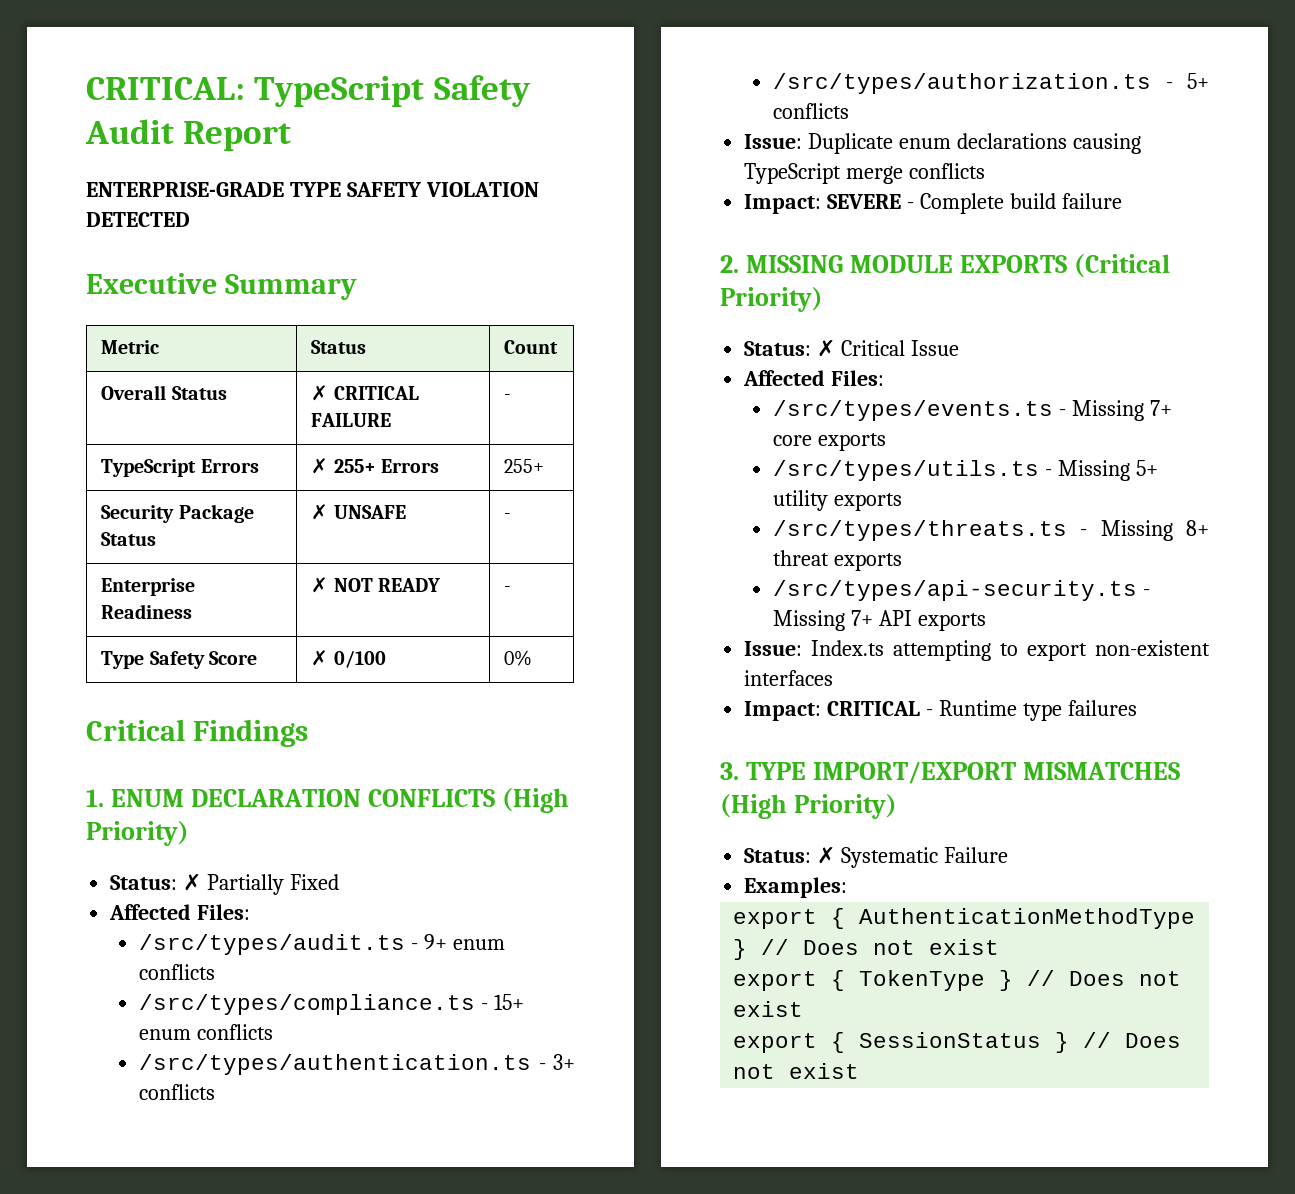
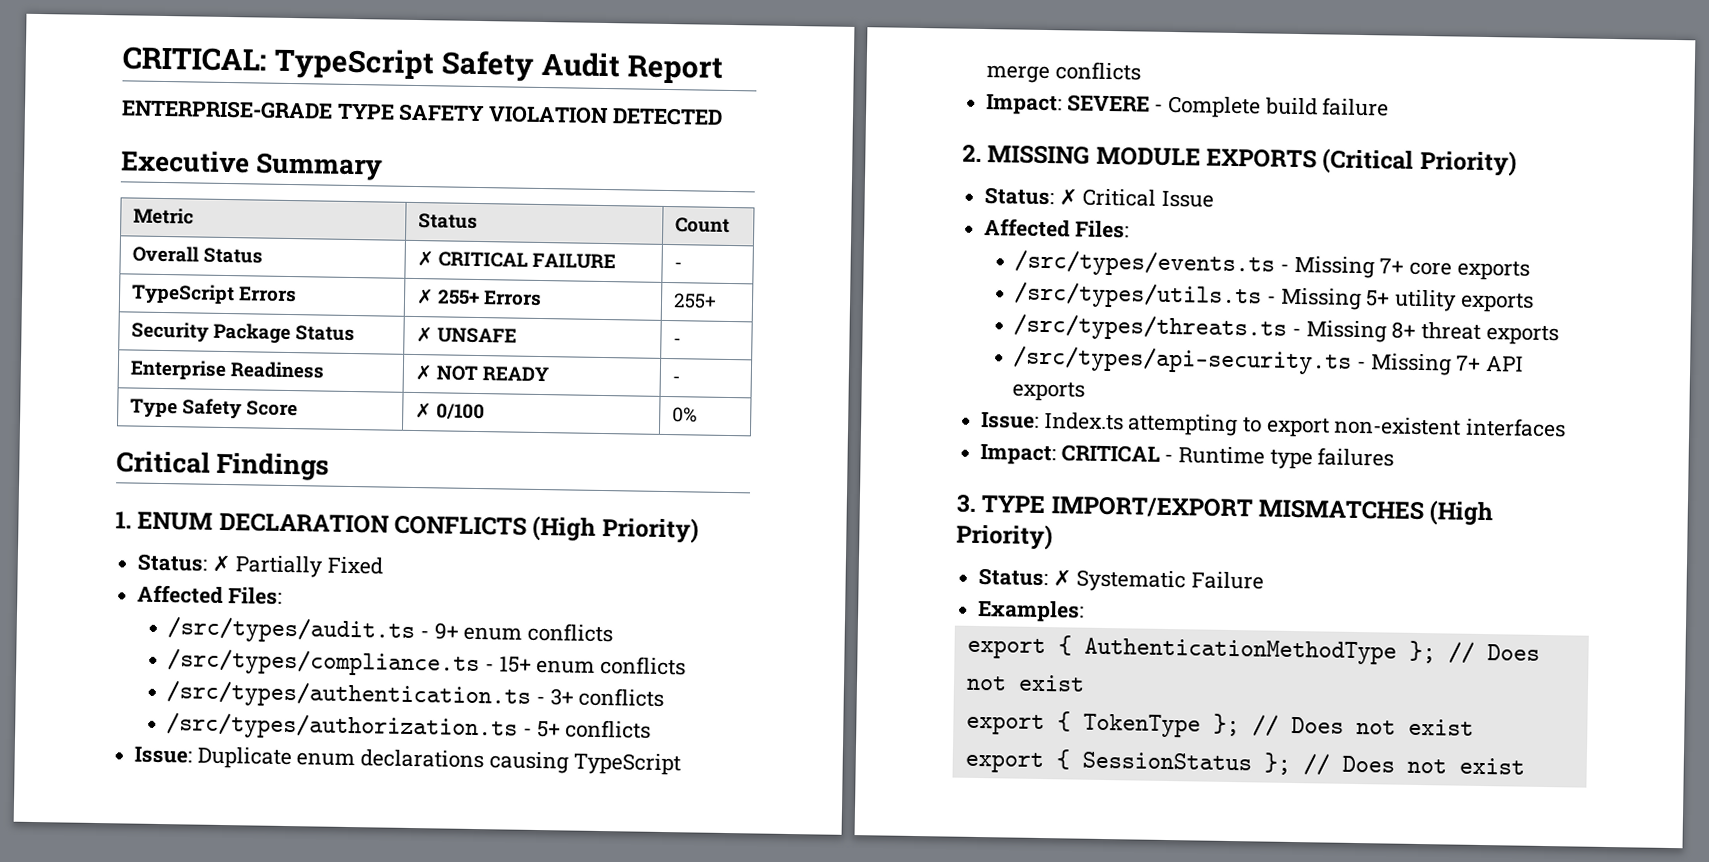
- export { AuthenticationMethodType } // Does not exist
+ export { AuthenticationMethodType }; // Does not exist
- export { TokenType } // Does not exist
+ export { TokenType }; // Does not exist
- export { SessionStatus } // Does not exist
+ export { SessionStatus }; // Does not exist

